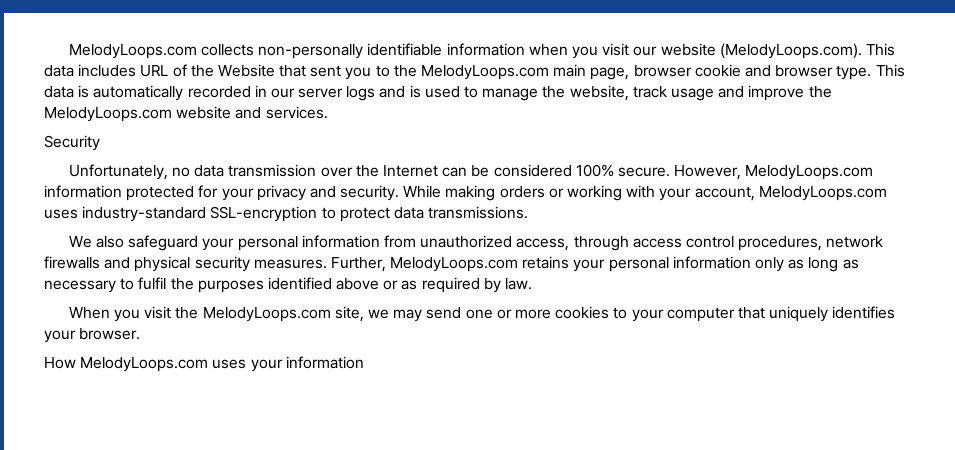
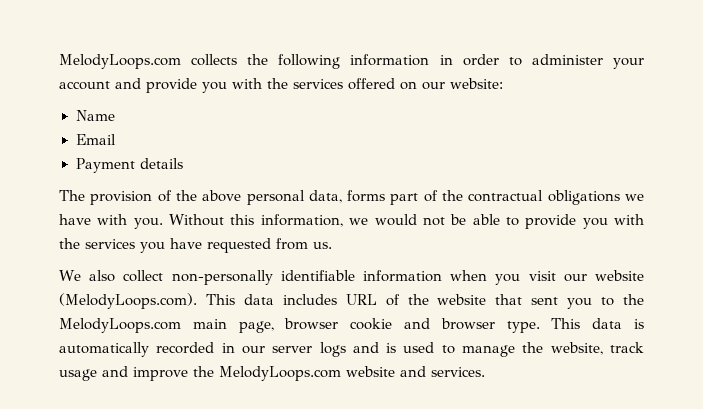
- MelodyLoops.com collects non-personally identifiable information when you visit our website (MelodyLoops.com). This data includes URL of the Website that sent you to the MelodyLoops.com main page, browser cookie and browser type.
+ MelodyLoops.com collects the following information in order to administer your account and provide you with the services offered on our website:
+ Name
+ Email
+ Payment details
+ The provision of the above personal data, forms part of the contractual obligations we have with you. Without this information, we would not be able to provide you with the services you have requested from us.
+ We also collect non-personally identifiable information when you visit our website (MelodyLoops.com). This data includes URL of the website that sent you to the MelodyLoops.com main page, browser cookie and browser type.
- Security
- Unfortunately, no data transmission over the Internet can be considered 100% secure. However, MelodyLoops.com information protected for your privacy and security. While making orders or working with your account, MelodyLoops.com uses industry-standard SSL-encryption to protect data transmissions.
- We also safeguard your personal information from unauthorized access, through access control procedures, network firewalls and physical security measures. Further, MelodyLoops.com retains your personal information only as long as necessary to fulfil the purposes identified above or as required by law.
- When you visit the MelodyLoops.com site, we may send one or more cookies to your computer that uniquely identifies your browser.
- How MelodyLoops.com uses your information

